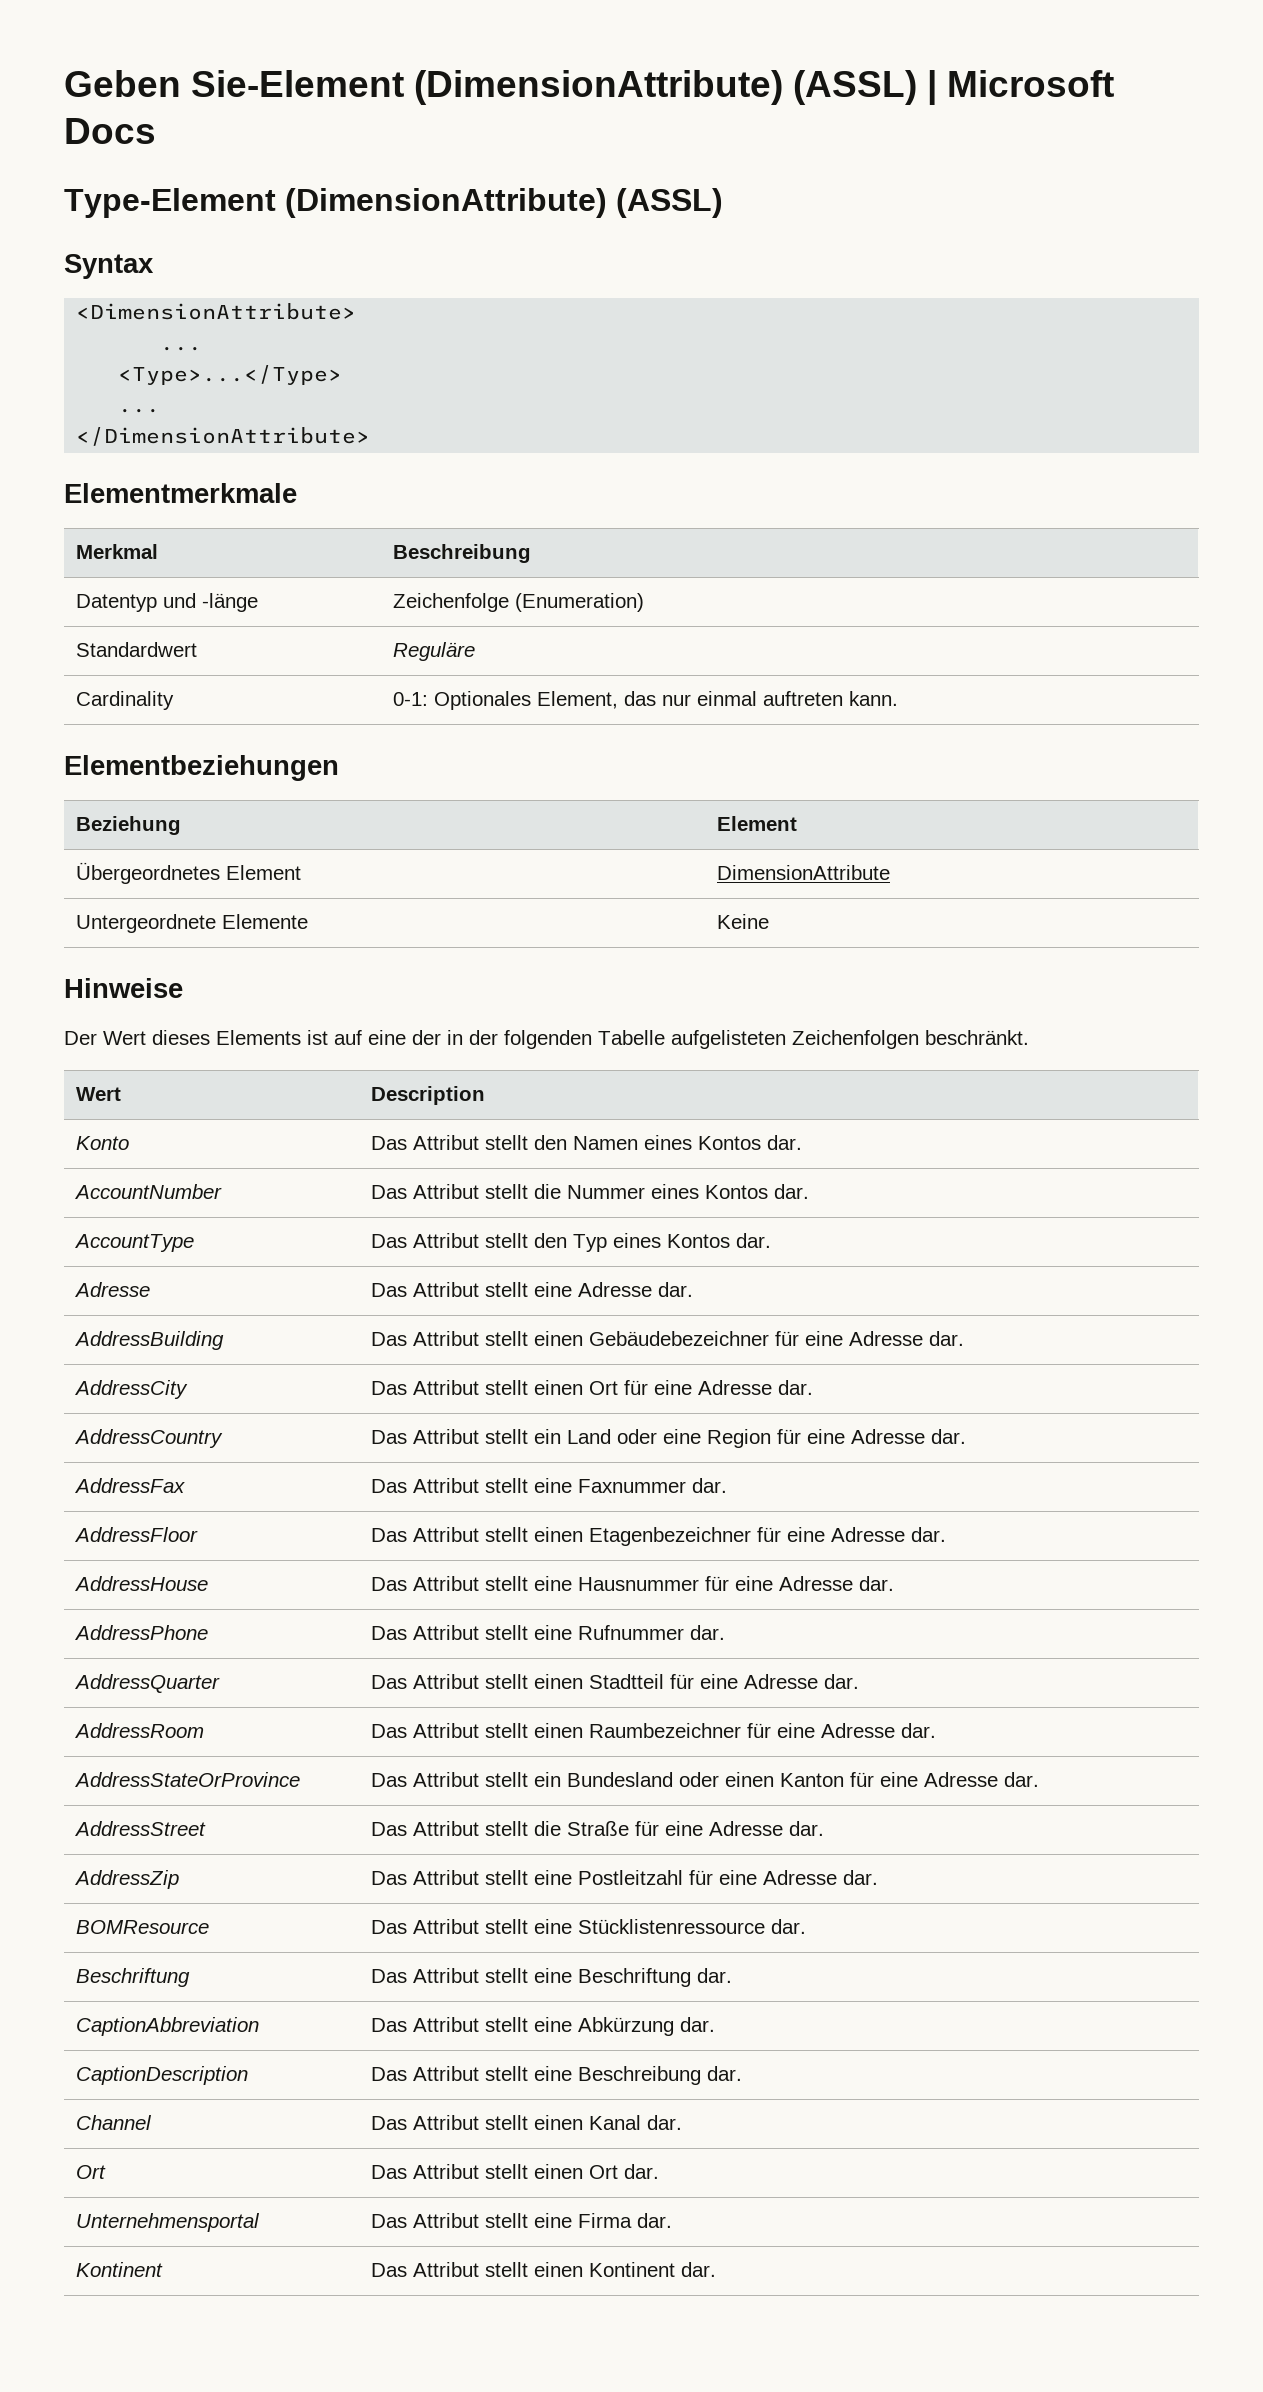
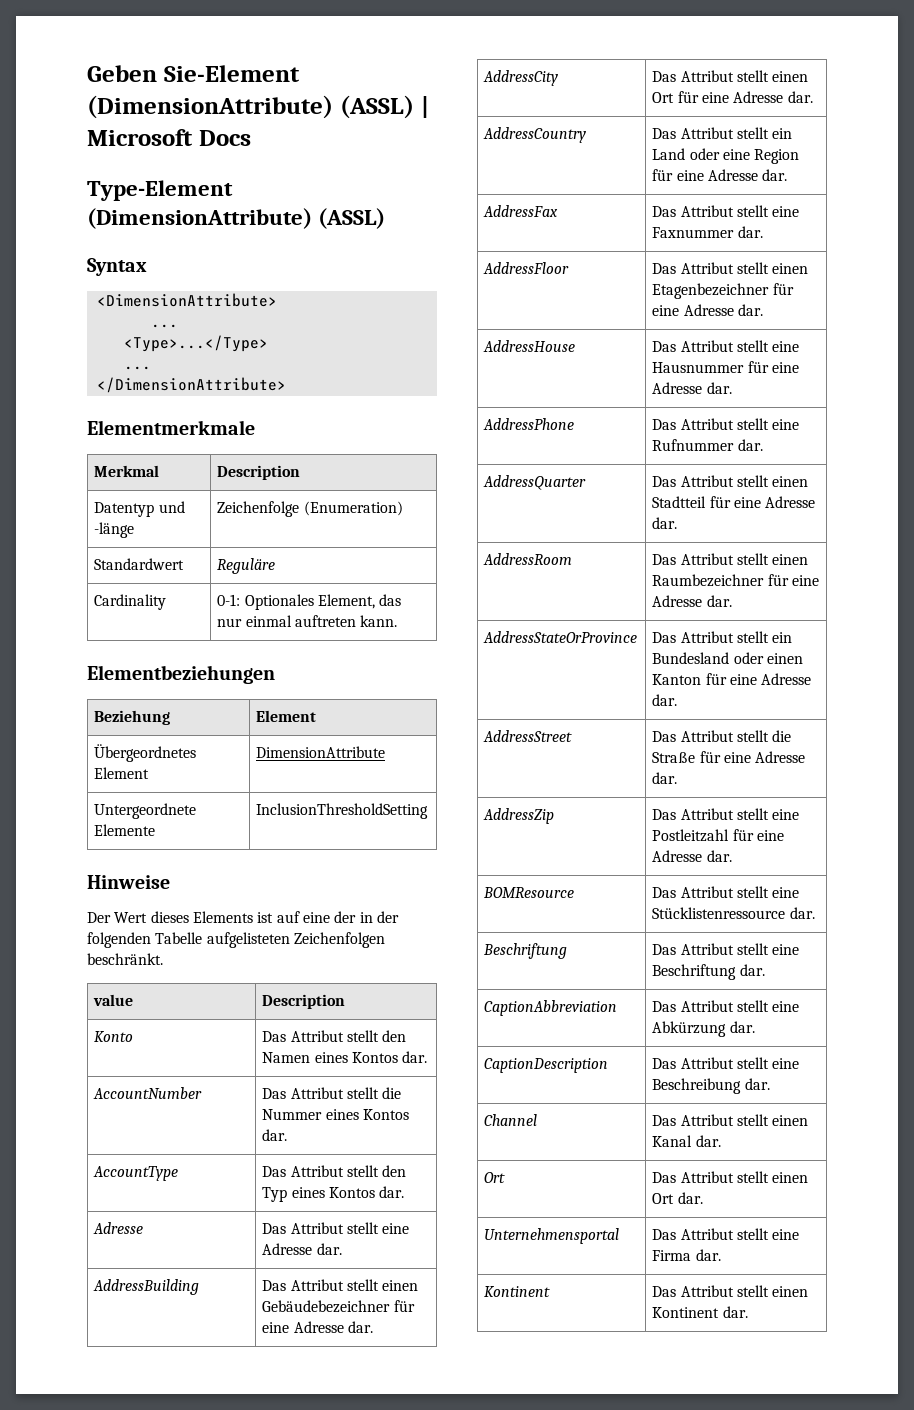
- Merkmal | Beschreibung
+ Merkmal | Description
- Untergeordnete Elemente | Keine
+ Untergeordnete Elemente | InclusionThresholdSetting
- Wert | Description
+ value | Description

